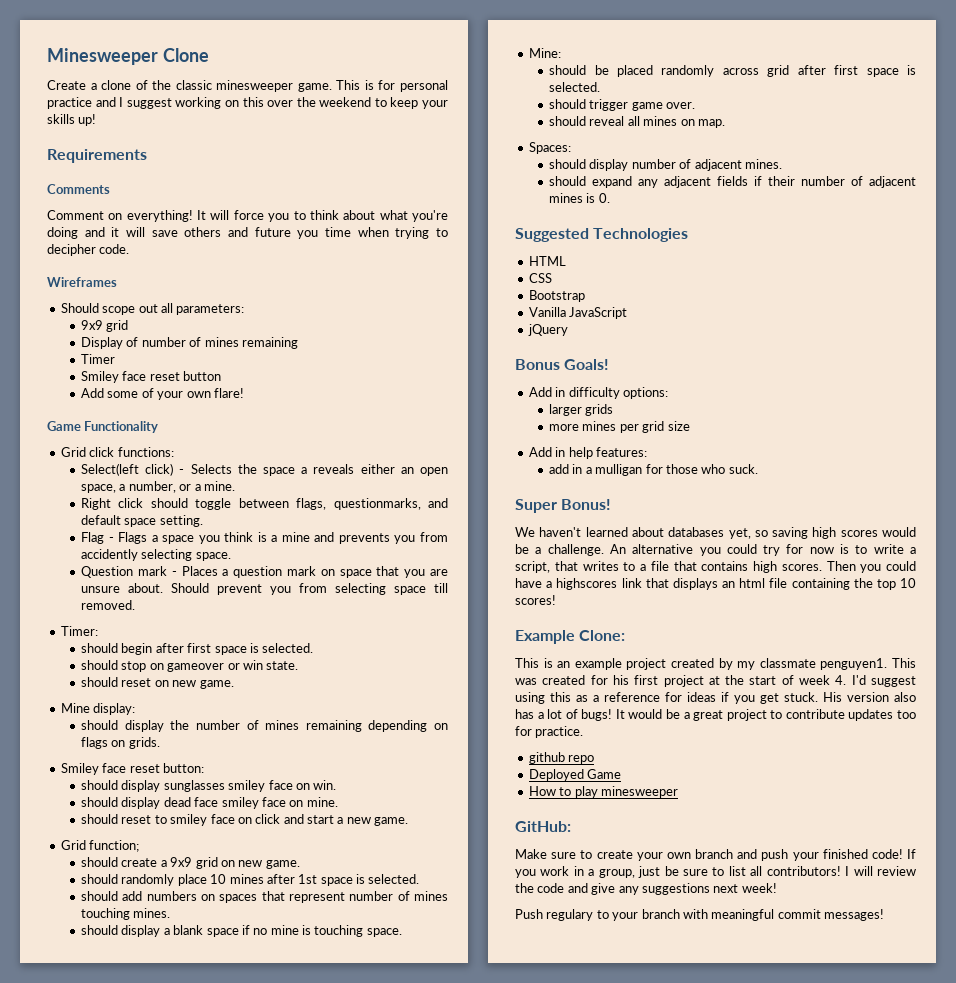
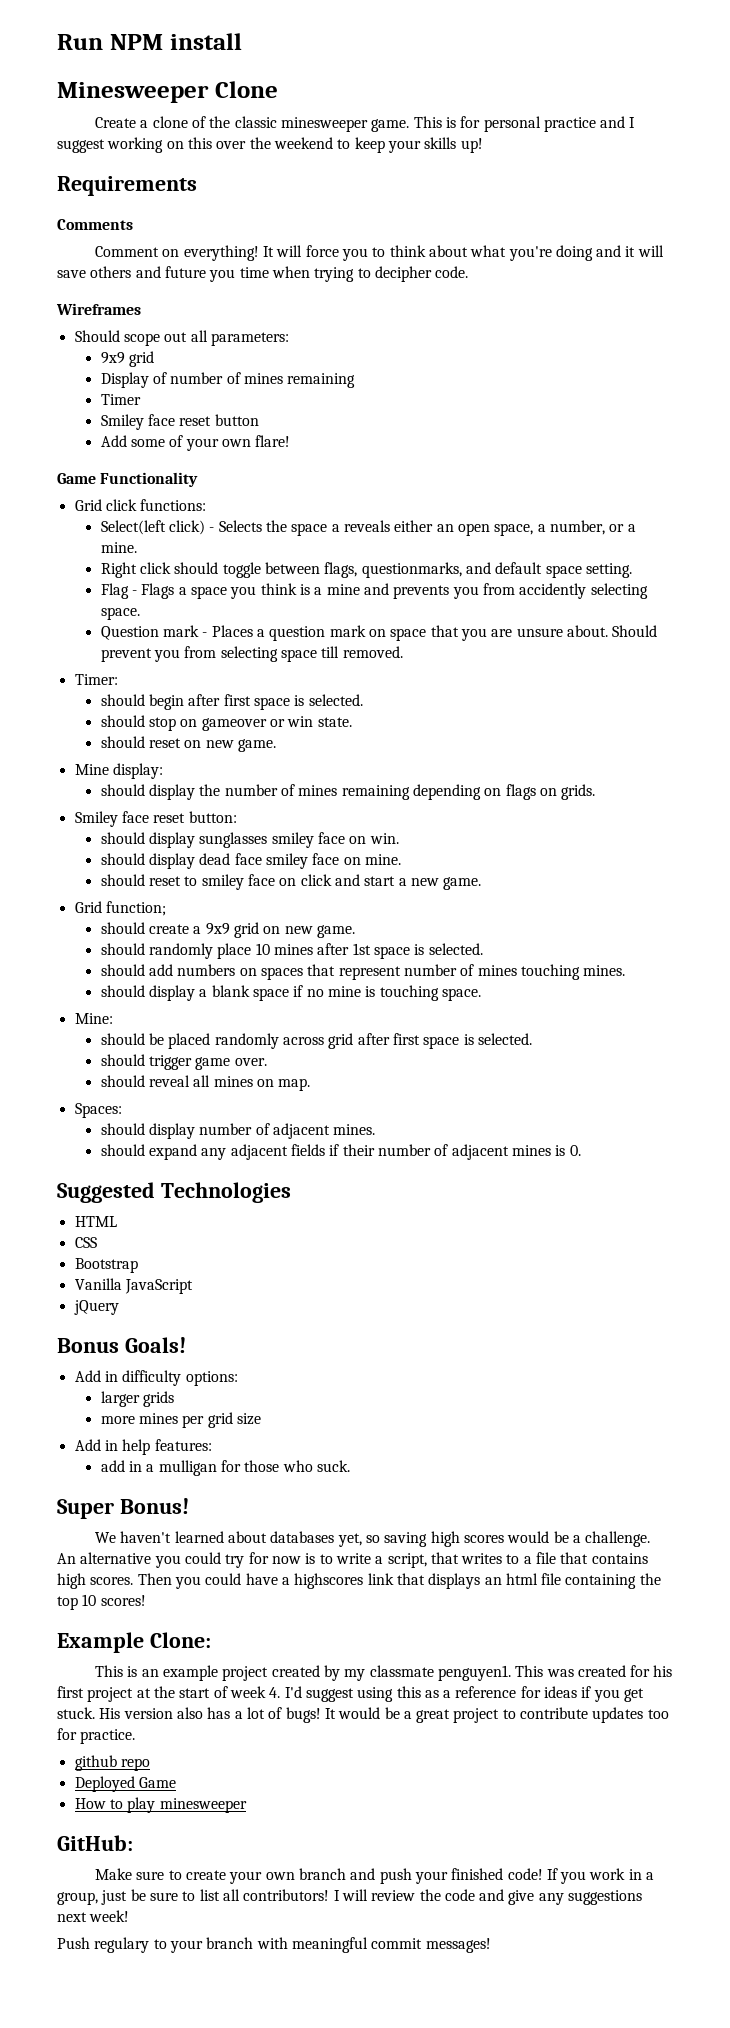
+ Run NPM install

